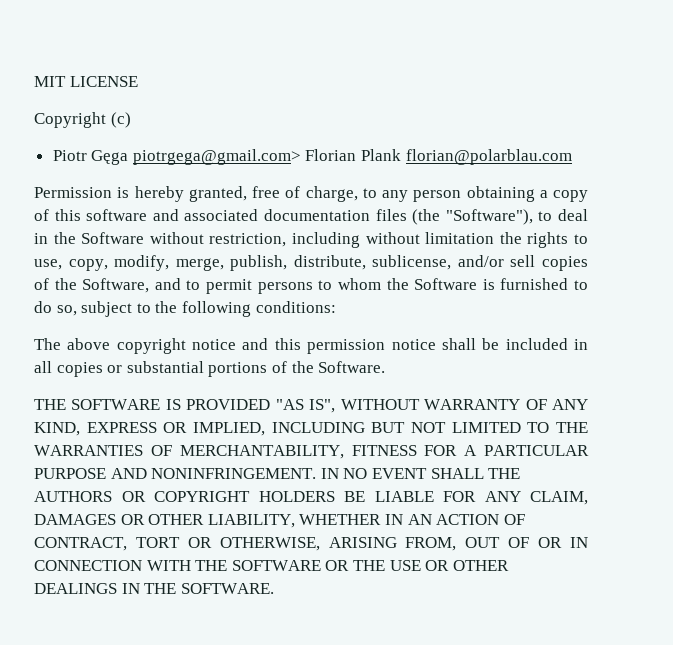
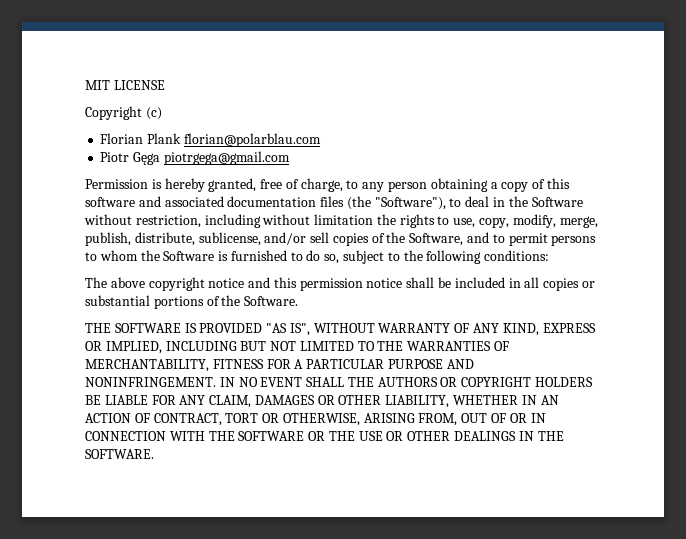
- Piotr Gęga piotrgega@gmail.com> Florian Plank florian@polarblau.com
+ Florian Plank florian@polarblau.com
+ Piotr Gęga piotrgega@gmail.com

